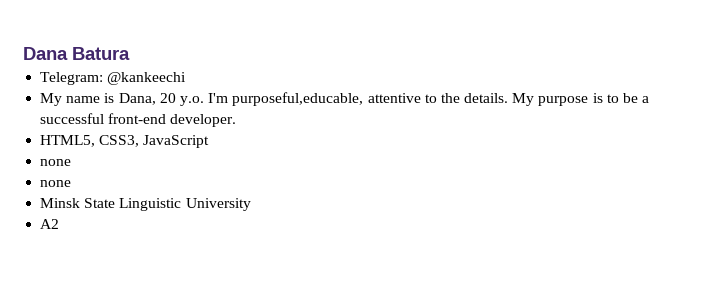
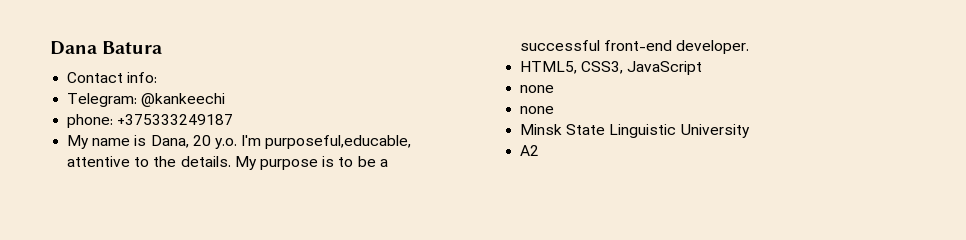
+ Contact info:
+ phone: +375333249187

